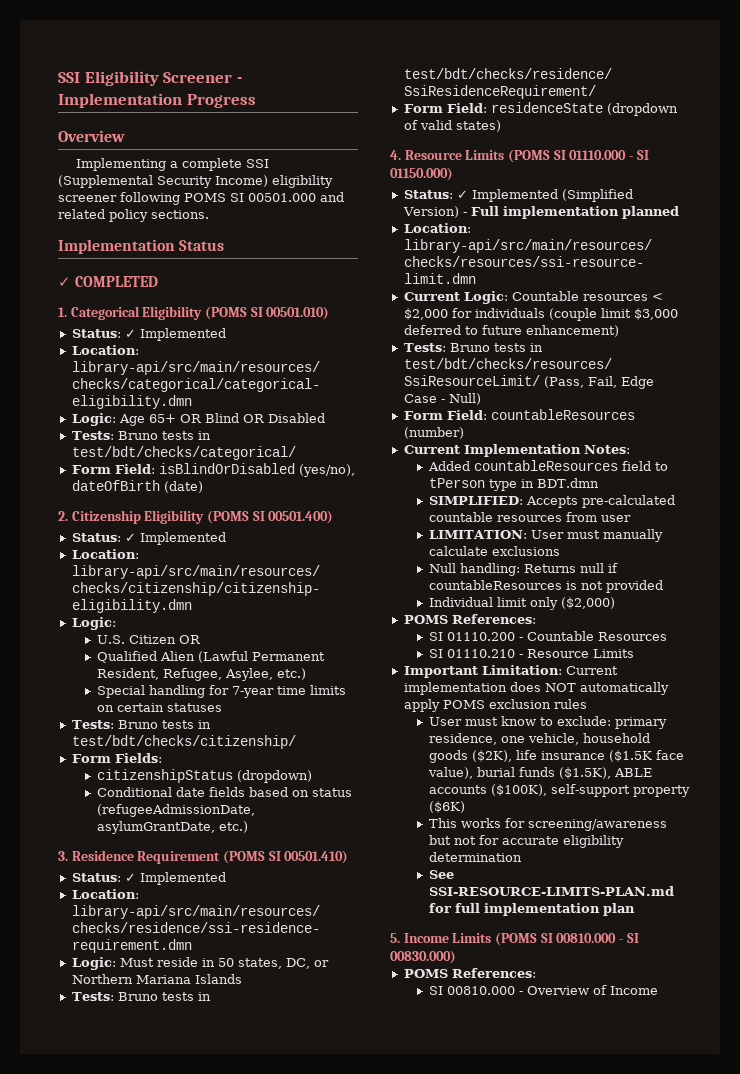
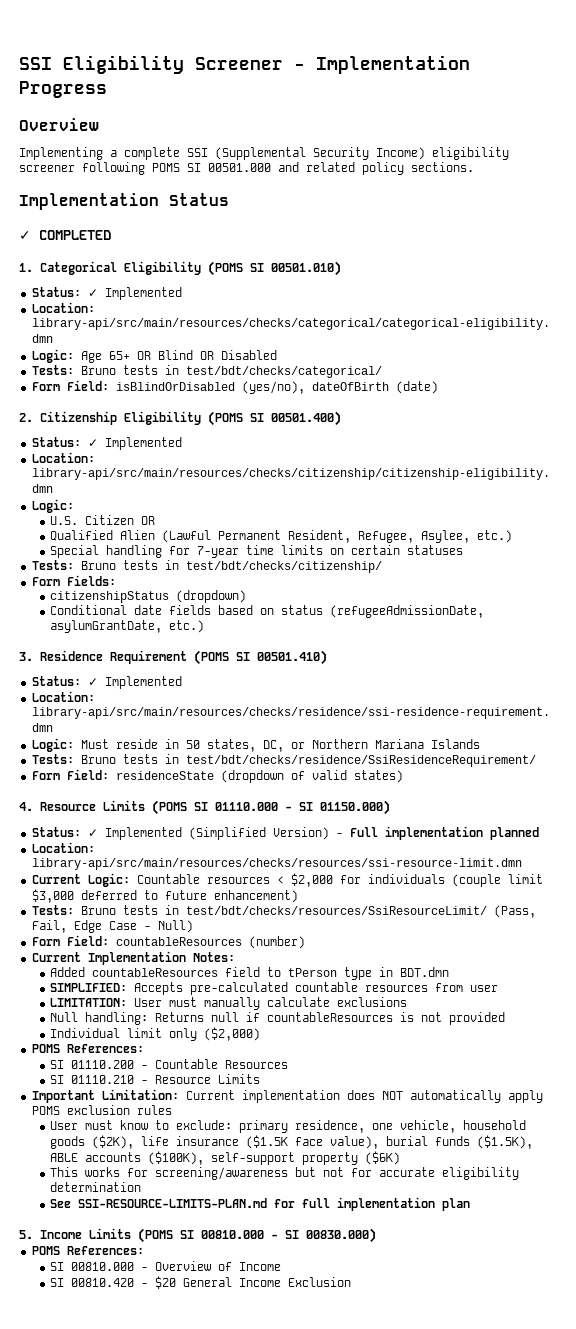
+ SI 00810.420 - $20 General Income Exclusion

